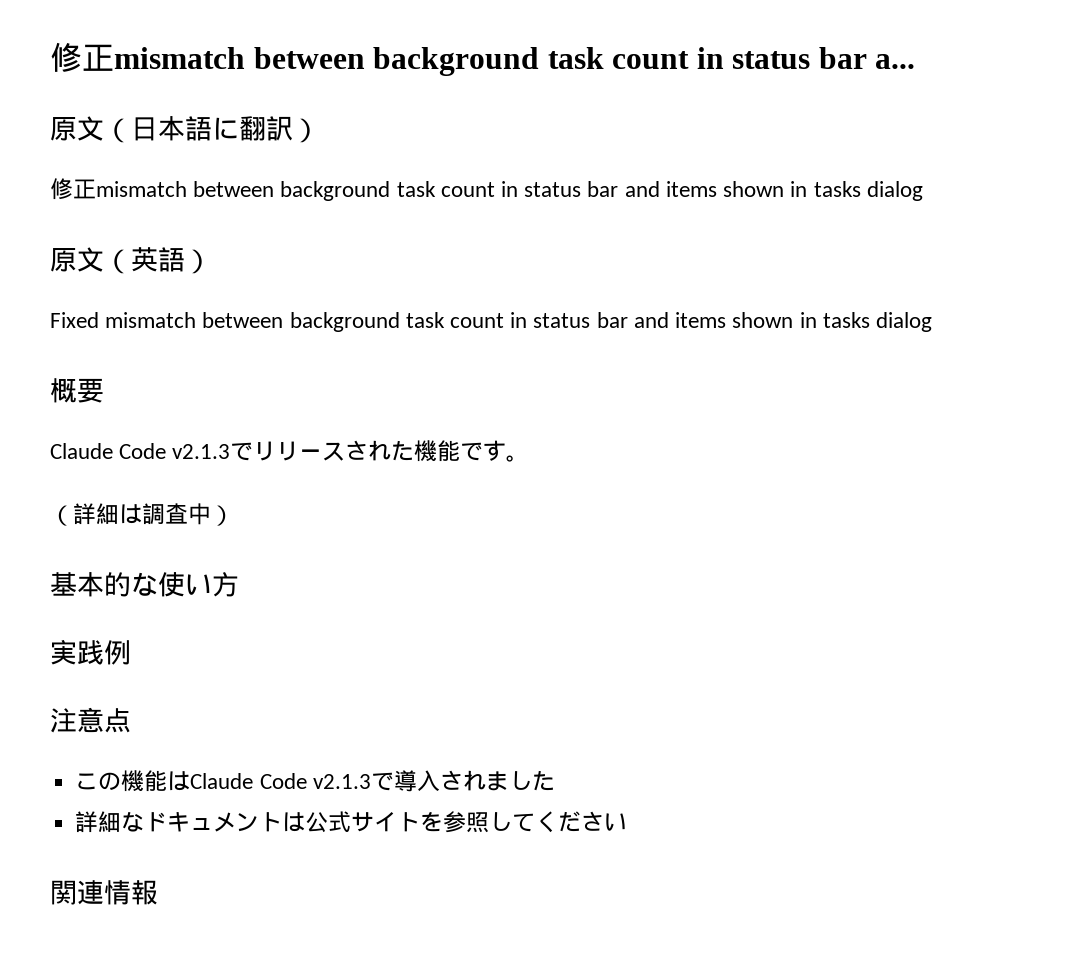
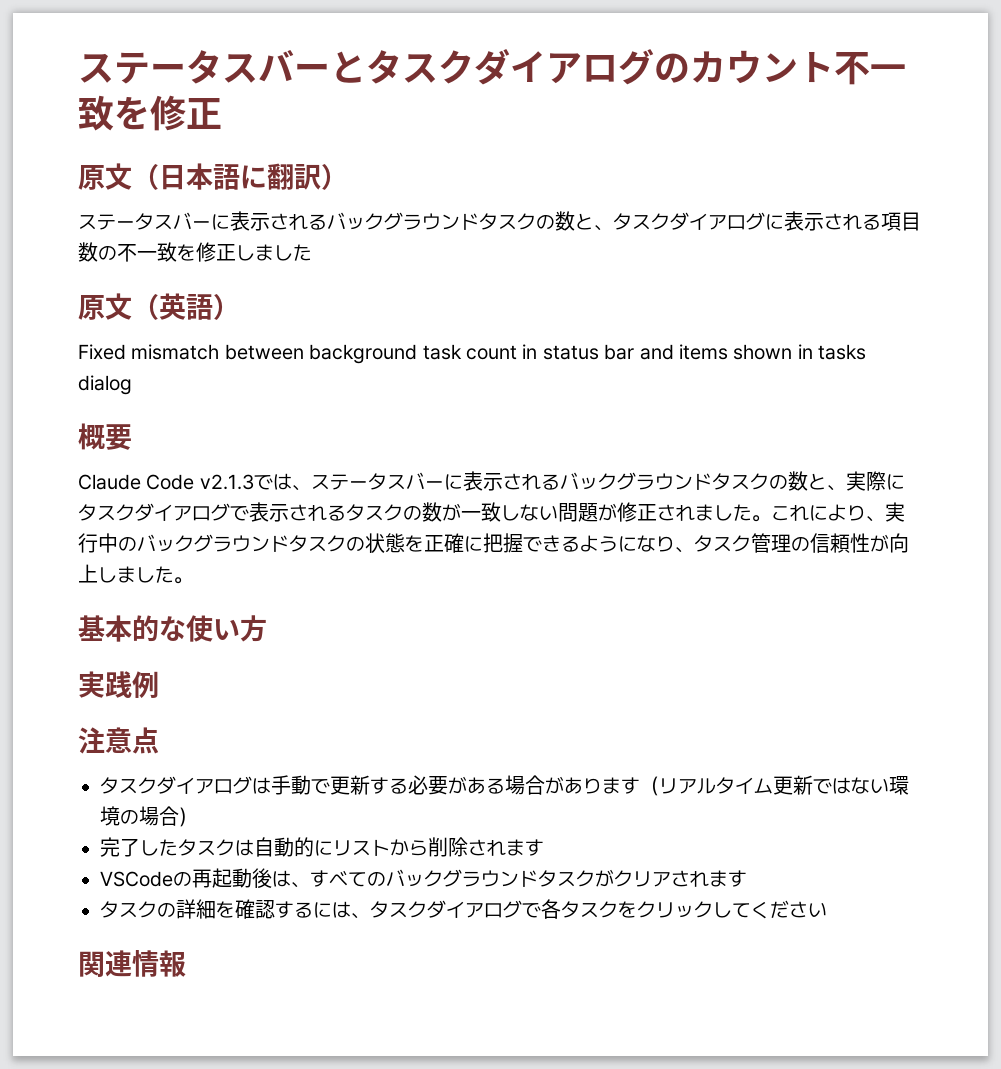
- 修正mismatch between background task count in status bar a...
+ ステータスバーとタスクダイアログのカウント不一致を修正
- 修正mismatch between background task count in status bar and items shown in tasks dialog
+ ステータスバーに表示されるバックグラウンドタスクの数と、タスクダイアログに表示される項目数の不一致を修正しました
- Claude Code v2.1.3でリリースされた機能です。
- （詳細は調査中）
+ Claude Code v2.1.3では、ステータスバーに表示されるバックグラウンドタスクの数と、実際にタスクダイアログで表示されるタスクの数が一致しない問題が修正されました。これにより、実行中のバックグラウンドタスクの状態を正確に把握できるようになり、タスク管理の信頼性が向上しました。
- この機能はClaude Code v2.1.3で導入されました
- 詳細なドキュメントは公式サイトを参照してください
+ タスクダイアログは手動で更新する必要がある場合があります（リアルタイム更新ではない環境の場合）
+ 完了したタスクは自動的にリストから削除されます
+ VSCodeの再起動後は、すべてのバックグラウンドタスクがクリアされます
+ タスクの詳細を確認するには、タスクダイアログで各タスクをクリックしてください

